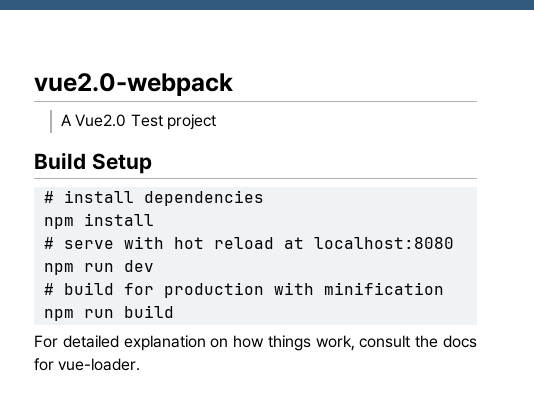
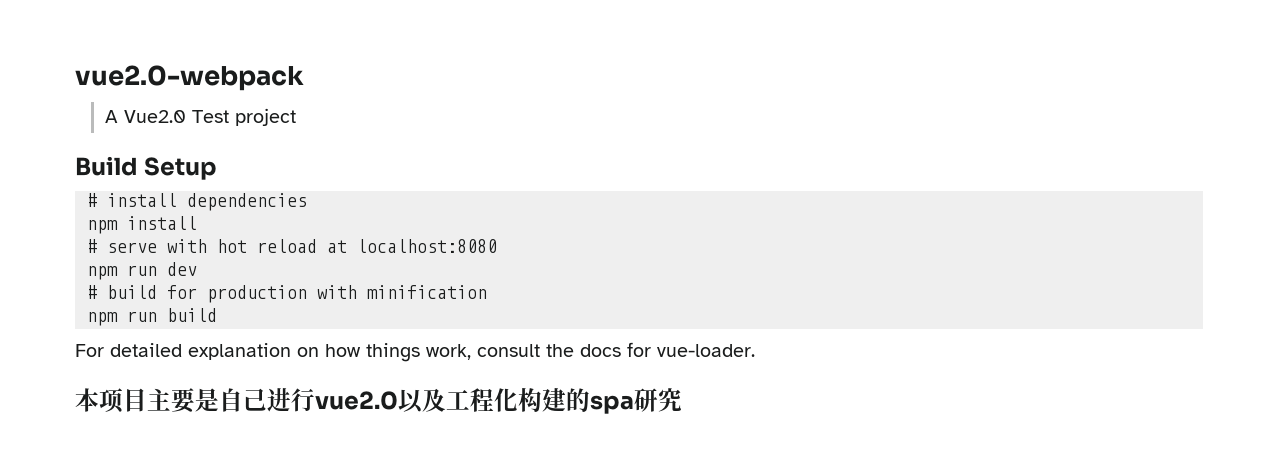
+ 本项目主要是自己进行vue2.0以及工程化构建的spa研究

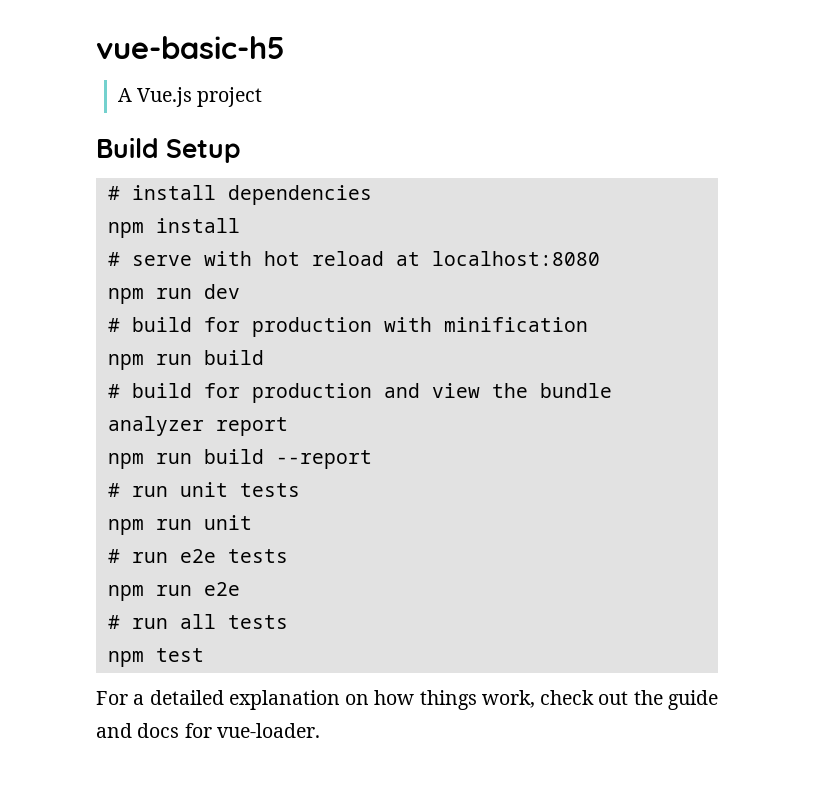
- vue2.0-webpack
+ vue-basic-h5
- A Vue2.0 Test project
+ A Vue.js project
+ # build for production and view the bundle analyzer report
+ npm run build --report
+ # run unit tests
+ npm run unit
+ # run e2e tests
+ npm run e2e
+ # run all tests
+ npm test
- For detailed explanation on how things work, consult the docs for vue-loader.
- 本项目主要是自己进行vue2.0以及工程化构建的spa研究
+ For a detailed explanation on how things work, check out the guide and docs for vue-loader.

